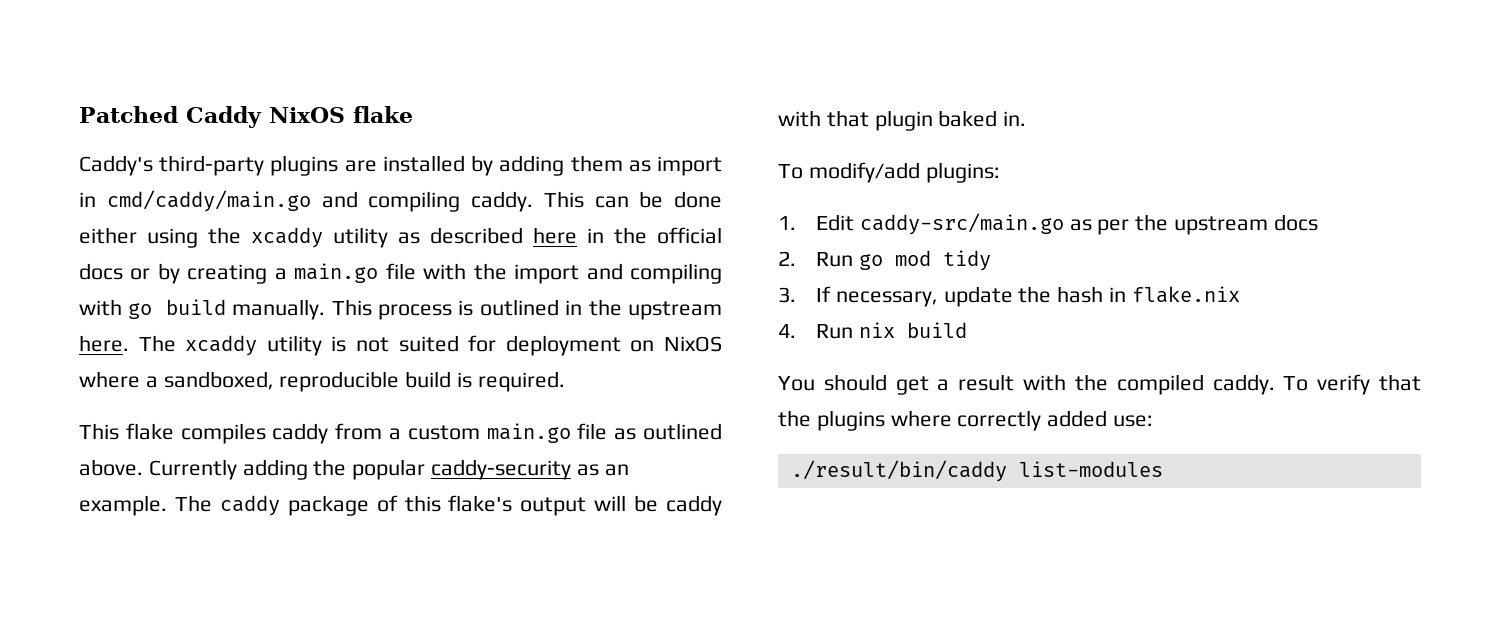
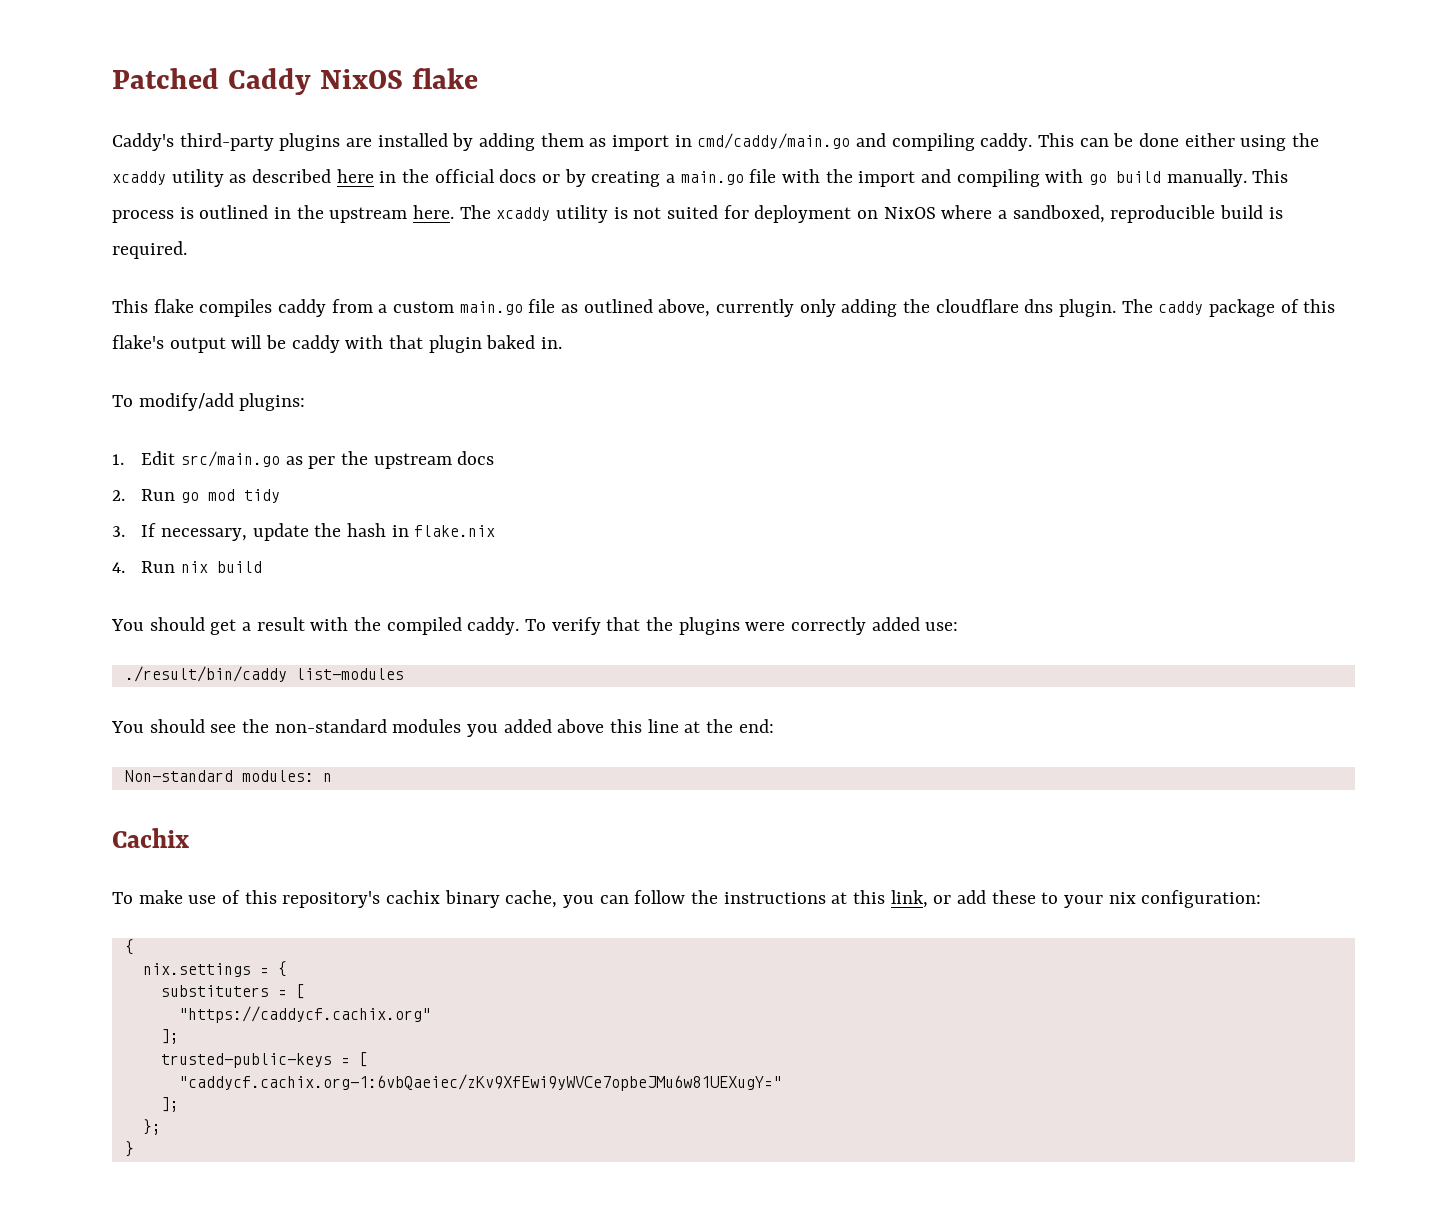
- This flake compiles caddy from a custom main.go file as outlined above. Currently adding the popular caddy-security as an example.
+ This flake compiles caddy from a custom main.go file as outlined above, currently only adding the cloudflare dns plugin.
- 1. Edit caddy-src/main.go as per the upstream docs
+ 1. Edit src/main.go as per the upstream docs
- To verify that the plugins where correctly added use:
+ To verify that the plugins were correctly added use:
+ You should see the non-standard modules you added above this line at the end:
+ Non-standard modules: n
+ Cachix
+ To make use of this repository's cachix binary cache, you can follow the instructions at this link, or add these to your nix configuration:
+ {
+ nix.settings = {
+ substituters = [
+ "https://caddycf.cachix.org"
+ ];
+ trusted-public-keys = [
+ "caddycf.cachix.org-1:6vbQaeiec/zKv9XfEwi9yWVCe7opbeJMu6w81UEXugY="
+ ];
+ };
+ }

